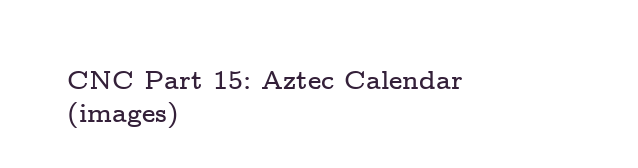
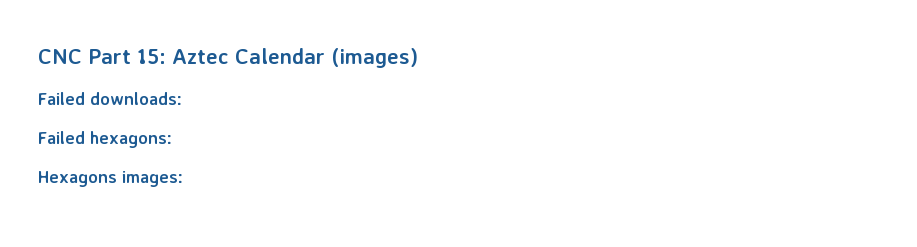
+ Failed downloads:
+ Failed hexagons:
+ Hexagons images:

